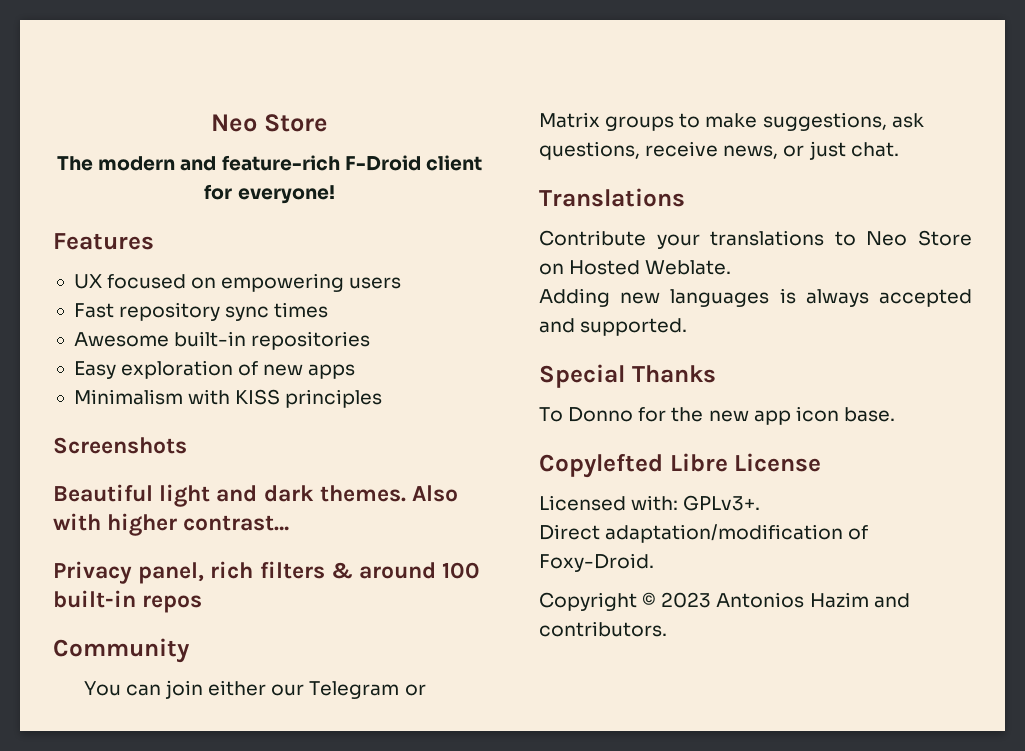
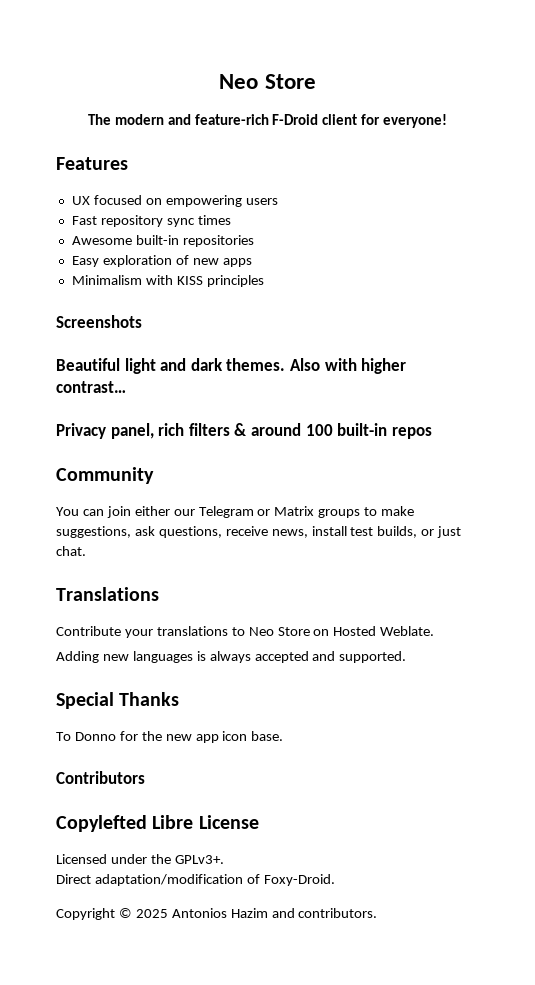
- You can join either our Telegram or Matrix groups to make suggestions, ask questions, receive news, or just chat.
+ You can join either our Telegram or Matrix groups to make suggestions, ask questions, receive news, install test builds, or just chat.
+ Contributors
- Licensed with: GPLv3+.
+ Licensed under the GPLv3+.
- Copyright © 2023 Antonios Hazim and contributors.
+ Copyright © 2025 Antonios Hazim and contributors.

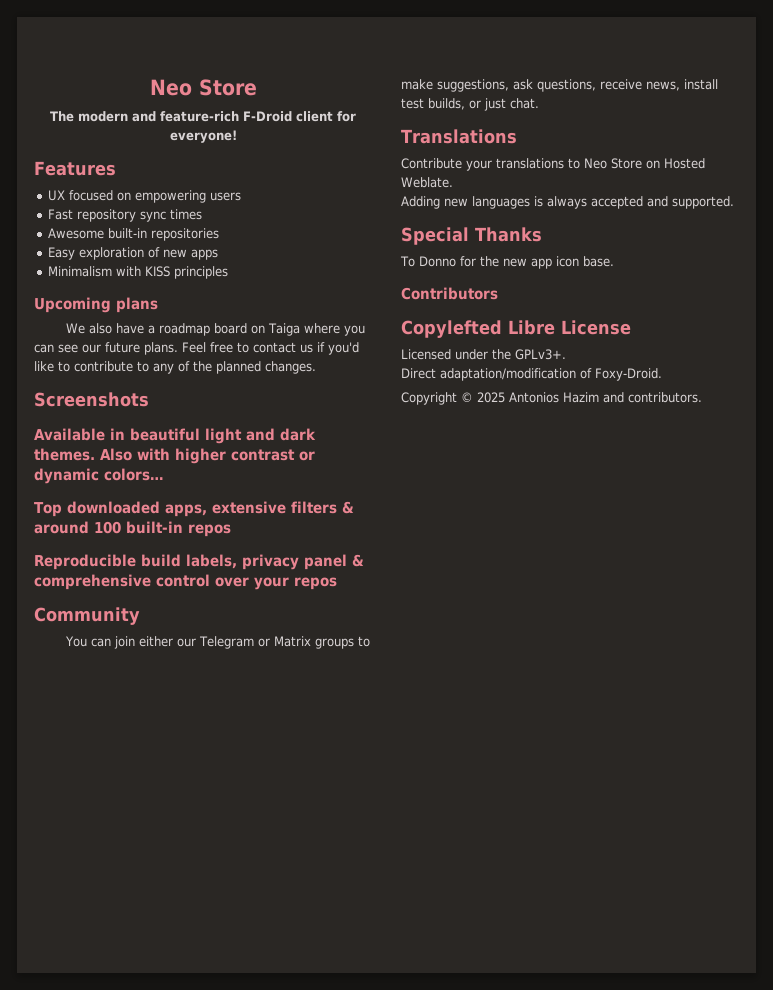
+ Upcoming plans
+ We also have a roadmap board on Taiga where you can see our future plans. Feel free to contact us if you'd like to contribute to any of the planned changes.
  Screenshots
- Beautiful light and dark themes.
+ Available in beautiful light and dark themes.
- Also with higher contrast…
- Privacy panel, rich filters & around 100 built-in repos
+ Also with higher contrast or dynamic colors…
+ Top downloaded apps, extensive filters & around 100 built-in repos
+ Reproducible build labels, privacy panel & comprehensive control over your repos

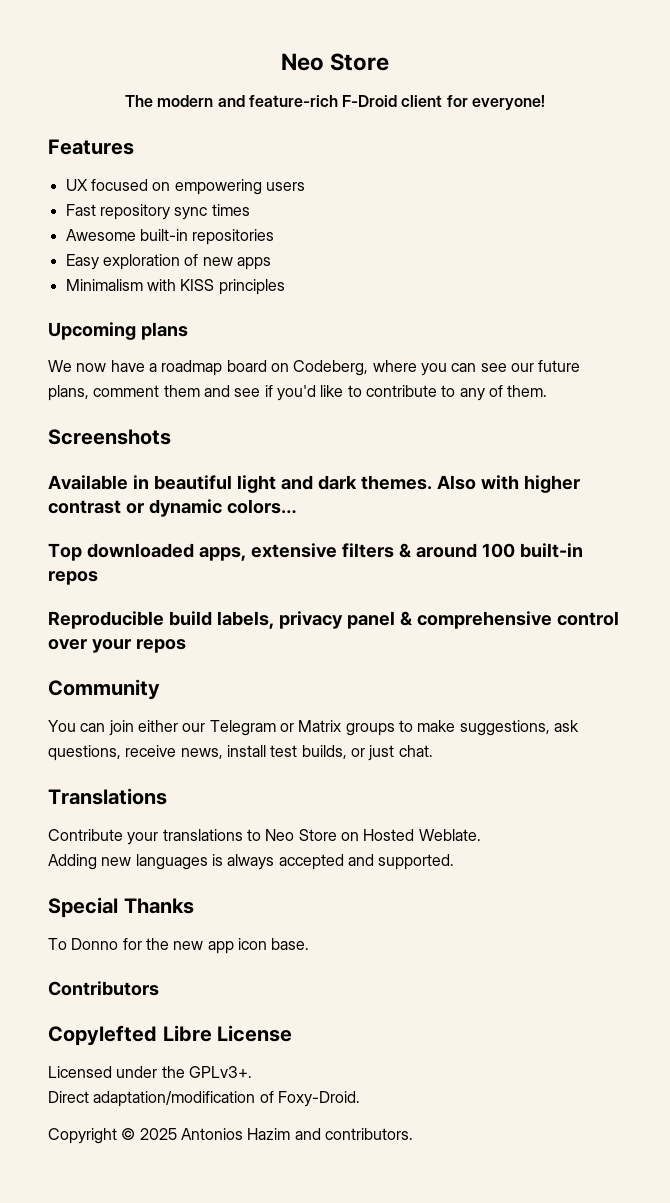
- We also have a roadmap board on Taiga where you can see our future plans. Feel free to contact us if you'd like to contribute to any of the planned changes.
+ We now have a roadmap board on Codeberg, where you can see our future plans, comment them and see if you'd like to contribute to any of them.

